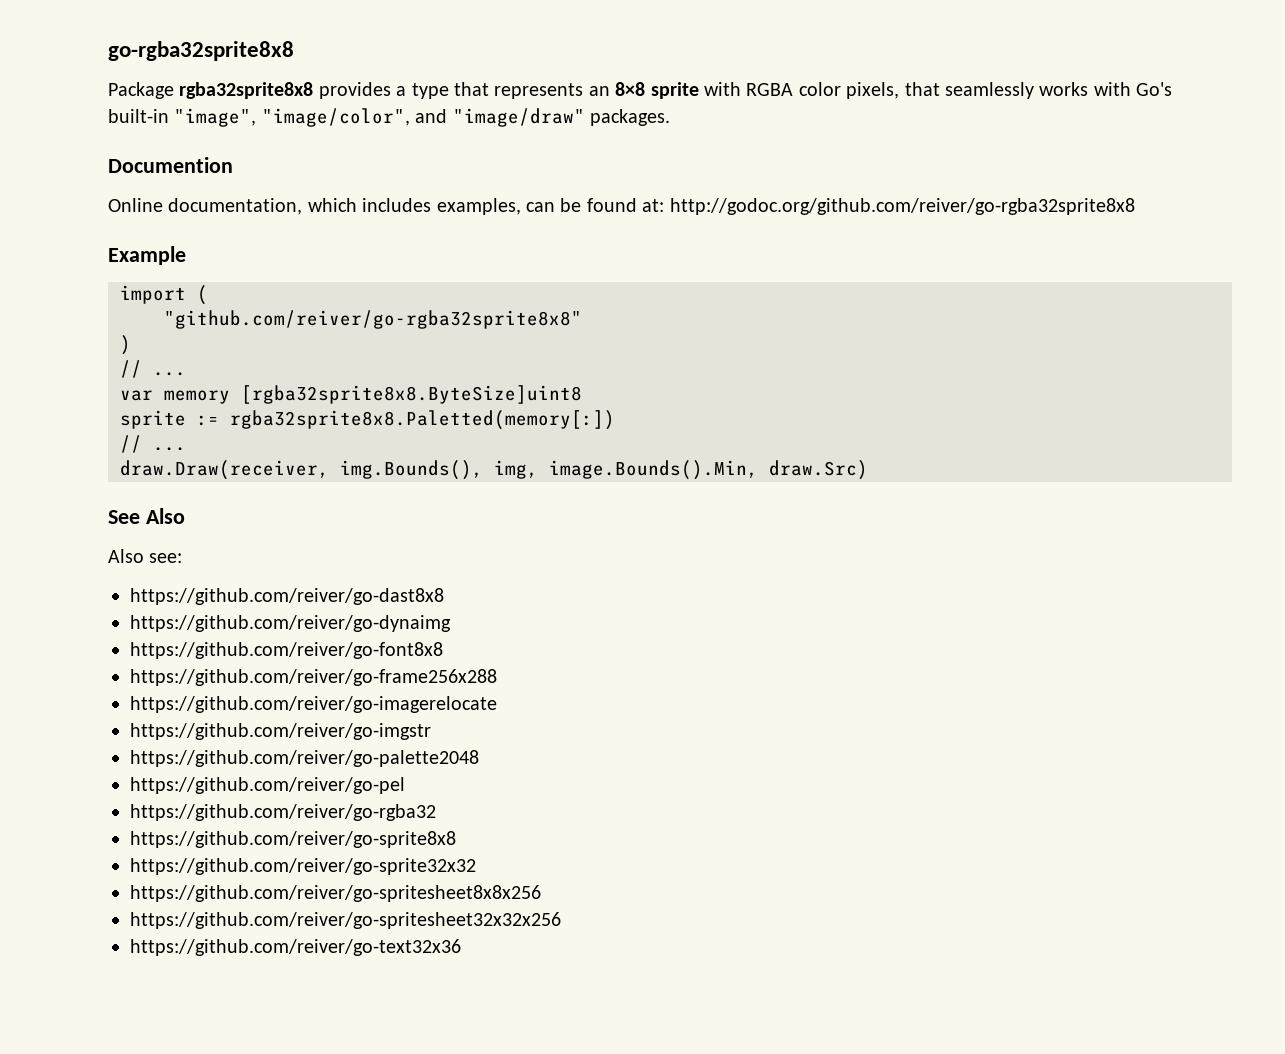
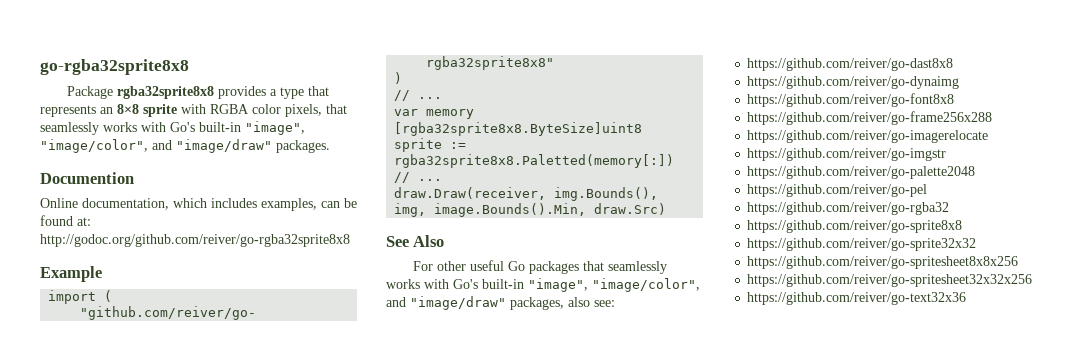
- Also see:
+ For other useful Go packages that seamlessly works with Go's built-in "image", "image/color", and "image/draw" packages, also see:

